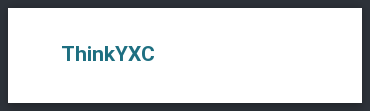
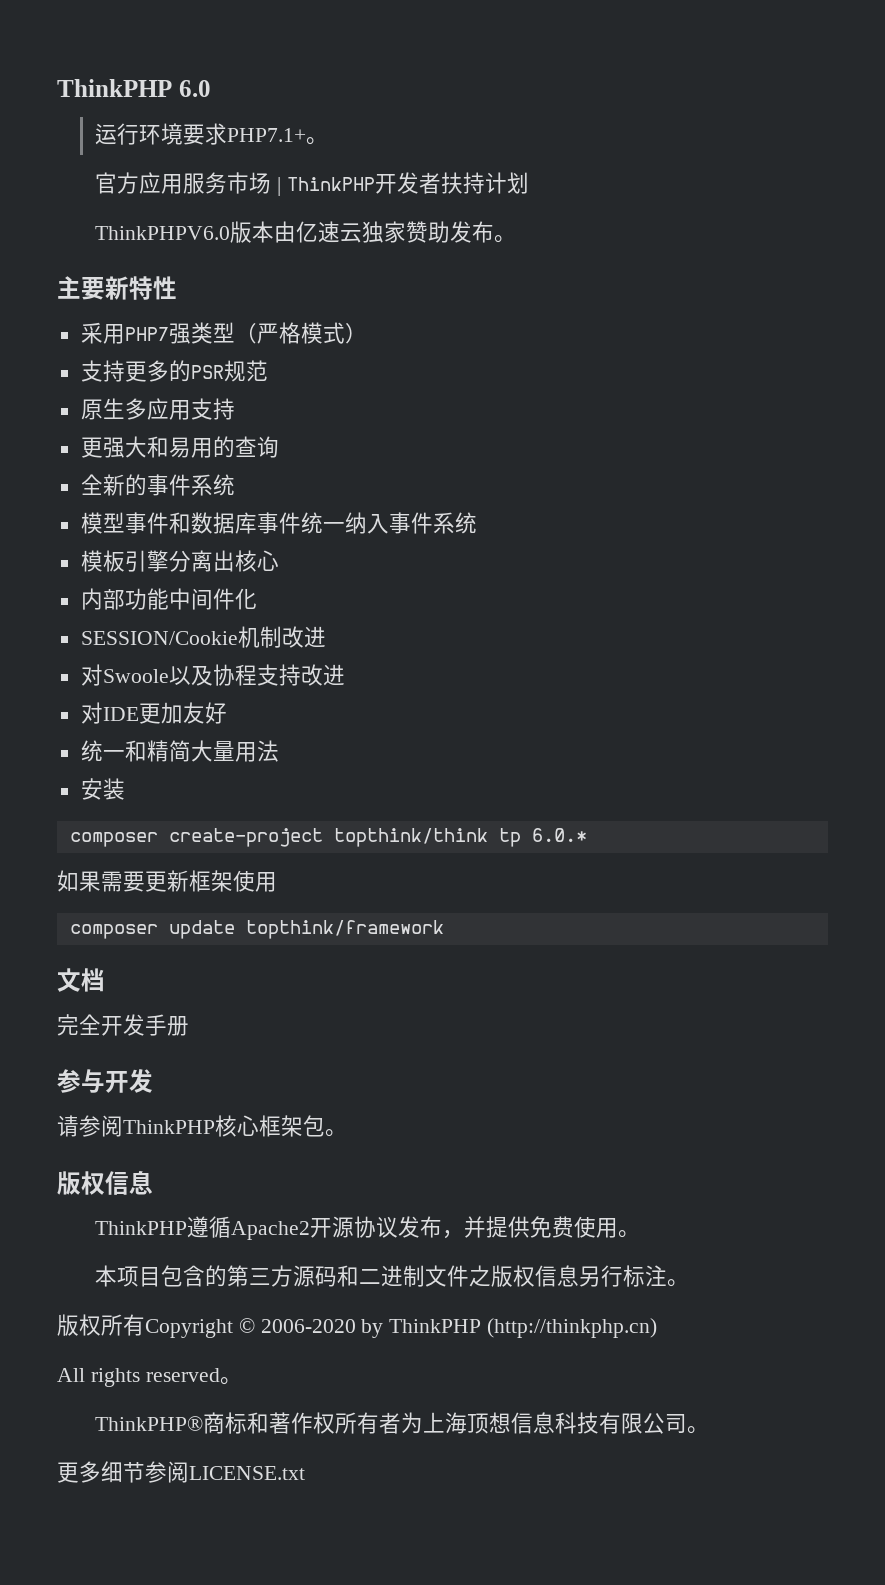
- ThinkYXC
+ ThinkPHP 6.0
+ 运行环境要求PHP7.1+。
+ 官方应用服务市场 | ThinkPHP开发者扶持计划
+ ThinkPHPV6.0版本由亿速云独家赞助发布。
+ 主要新特性
+ 采用PHP7强类型（严格模式）
+ 支持更多的PSR规范
+ 原生多应用支持
+ 更强大和易用的查询
+ 全新的事件系统
+ 模型事件和数据库事件统一纳入事件系统
+ 模板引擎分离出核心
+ 内部功能中间件化
+ SESSION/Cookie机制改进
+ 对Swoole以及协程支持改进
+ 对IDE更加友好
+ 统一和精简大量用法
+ 安装
+ composer create-project topthink/think tp 6.0.*
+ 如果需要更新框架使用
+ composer update topthink/framework
+ 文档
+ 完全开发手册
+ 参与开发
+ 请参阅ThinkPHP核心框架包。
+ 版权信息
+ ThinkPHP遵循Apache2开源协议发布，并提供免费使用。
+ 本项目包含的第三方源码和二进制文件之版权信息另行标注。
+ 版权所有Copyright © 2006-2020 by ThinkPHP (http://thinkphp.cn)
+ All rights reserved。
+ ThinkPHP®商标和著作权所有者为上海顶想信息科技有限公司。
+ 更多细节参阅LICENSE.txt

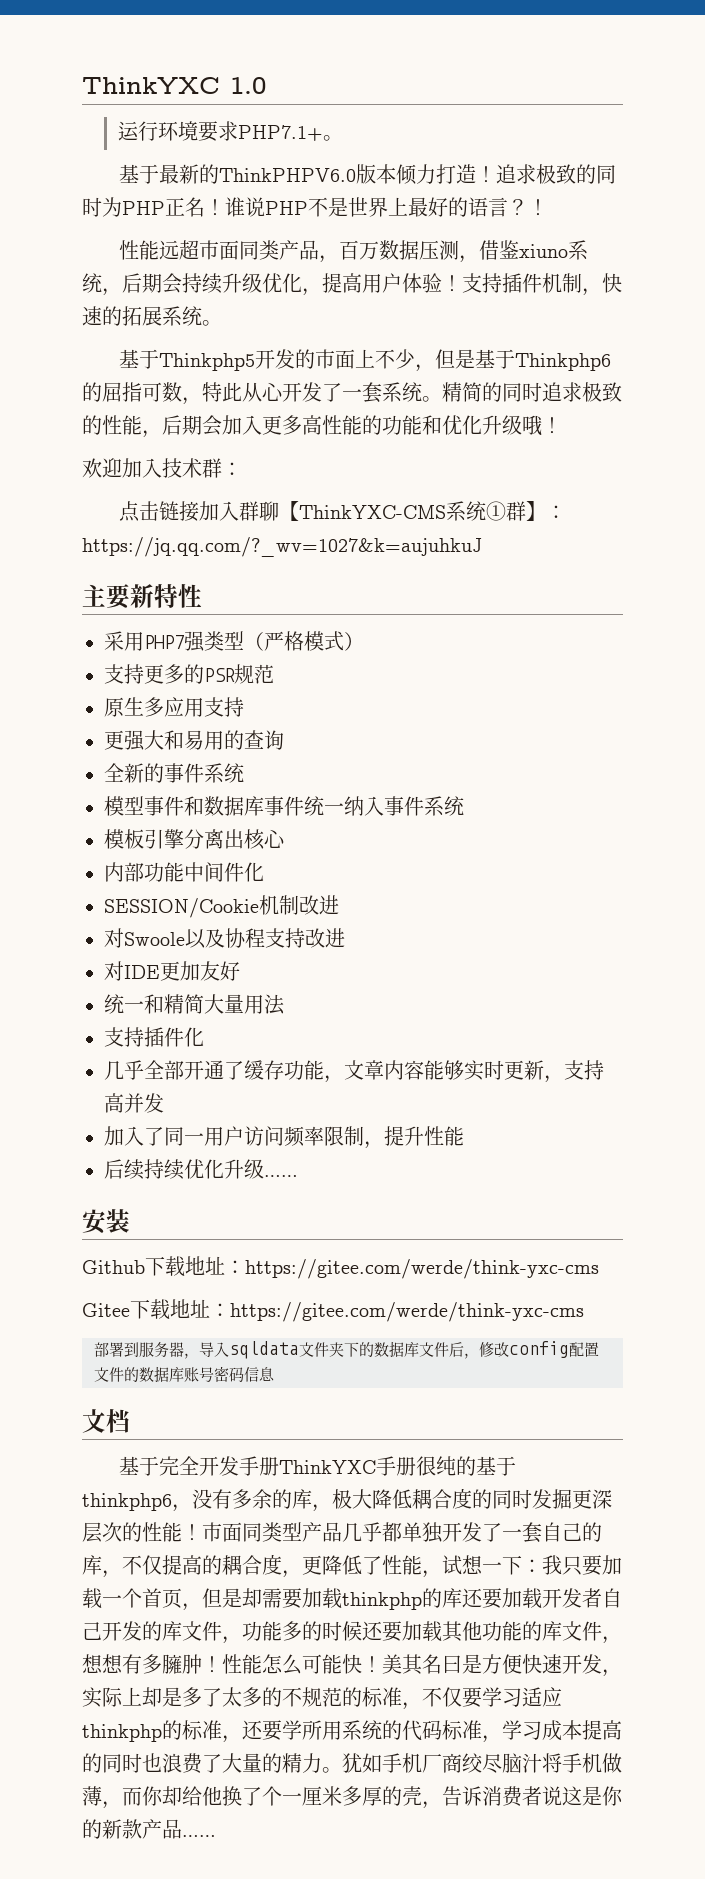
- ThinkPHP 6.0
+ ThinkYXC 1.0
- 官方应用服务市场 | ThinkPHP开发者扶持计划
- ThinkPHPV6.0版本由亿速云独家赞助发布。
+ 基于最新的ThinkPHPV6.0版本倾力打造！追求极致的同时为PHP正名！谁说PHP不是世界上最好的语言？！
+ 性能远超市面同类产品，百万数据压测，借鉴xiuno系统，后期会持续升级优化，提高用户体验！支持插件机制，快速的拓展系统。
+ 基于Thinkphp5开发的市面上不少，但是基于Thinkphp6的屈指可数，特此从心开发了一套系统。精简的同时追求极致的性能，后期会加入更多高性能的功能和优化升级哦！
+ 欢迎加入技术群：
+ 点击链接加入群聊【ThinkYXC-CMS系统①群】：https://jq.qq.com/?_wv=1027&k=aujuhkuJ
+ 支持插件化
+ 几乎全部开通了缓存功能，文章内容能够实时更新，支持高并发
+ 加入了同一用户访问频率限制，提升性能
+ 后续持续优化升级……
  安装
- composer create-project topthink/think tp 6.0.*
- 如果需要更新框架使用
- composer update topthink/framework
+ Github下载地址：https://gitee.com/werde/think-yxc-cms
+ Gitee下载地址：https://gitee.com/werde/think-yxc-cms
+ 部署到服务器，导入sqldata文件夹下的数据库文件后，修改config配置文件的数据库账号密码信息
- 完全开发手册
- 参与开发
- 请参阅ThinkPHP核心框架包。
- 版权信息
- ThinkPHP遵循Apache2开源协议发布，并提供免费使用。
- 本项目包含的第三方源码和二进制文件之版权信息另行标注。
- 版权所有Copyright © 2006-2020 by ThinkPHP (http://thinkphp.cn)
- All rights reserved。
- ThinkPHP®商标和著作权所有者为上海顶想信息科技有限公司。
- 更多细节参阅LICENSE.txt
+ 基于完全开发手册ThinkYXC手册很纯的基于thinkphp6，没有多余的库，极大降低耦合度的同时发掘更深层次的性能！市面同类型产品几乎都单独开发了一套自己的库，不仅提高的耦合度，更降低了性能，试想一下：我只要加载一个首页，但是却需要加载thinkphp的库还要加载开发者自己开发的库文件，功能多的时候还要加载其他功能的库文件，想想有多臃肿！性能怎么可能快！美其名曰是方便快速开发，实际上却是多了太多的不规范的标准，不仅要学习适应thinkphp的标准，还要学所用系统的代码标准，学习成本提高的同时也浪费了大量的精力。犹如手机厂商绞尽脑汁将手机做薄，而你却给他换了个一厘米多厚的壳，告诉消费者说这是你的新款产品……

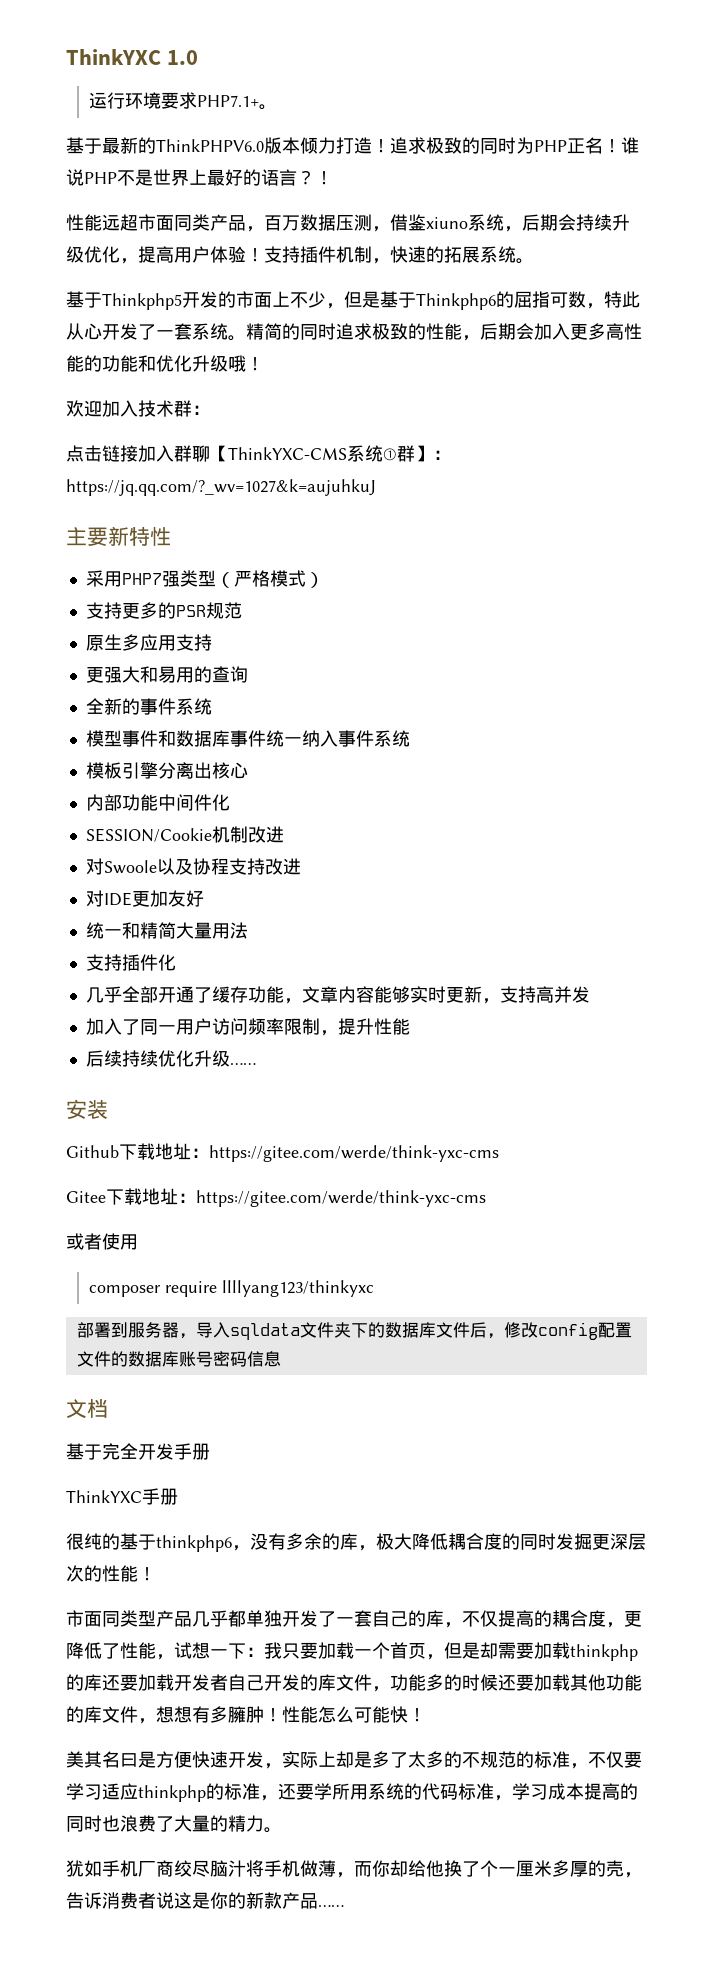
+ 或者使用
+ composer require llllyang123/thinkyxc
- 基于完全开发手册ThinkYXC手册很纯的基于thinkphp6，没有多余的库，极大降低耦合度的同时发掘更深层次的性能！市面同类型产品几乎都单独开发了一套自己的库，不仅提高的耦合度，更降低了性能，试想一下：
+ 基于完全开发手册
+ ThinkYXC手册
+ 很纯的基于thinkphp6，没有多余的库，极大降低耦合度的同时发掘更深层次的性能！
+ 市面同类型产品几乎都单独开发了一套自己的库，不仅提高的耦合度，更降低了性能，试想一下：
- 性能怎么可能快！美其名曰是方便快速开发，实际上却是多了太多的不规范的标准，不仅要学习适应thinkphp的标准，还要学所用系统的代码标准，学习成本提高的同时也浪费了大量的精力。犹如手机厂商绞尽脑汁将手机做薄，而你却给他换了个一厘米多厚的壳，告诉消费者说这是你的新款产品……
+ 性能怎么可能快！
+ 美其名曰是方便快速开发，实际上却是多了太多的不规范的标准，不仅要学习适应thinkphp的标准，还要学所用系统的代码标准，学习成本提高的同时也浪费了大量的精力。
+ 犹如手机厂商绞尽脑汁将手机做薄，而你却给他换了个一厘米多厚的壳，告诉消费者说这是你的新款产品……

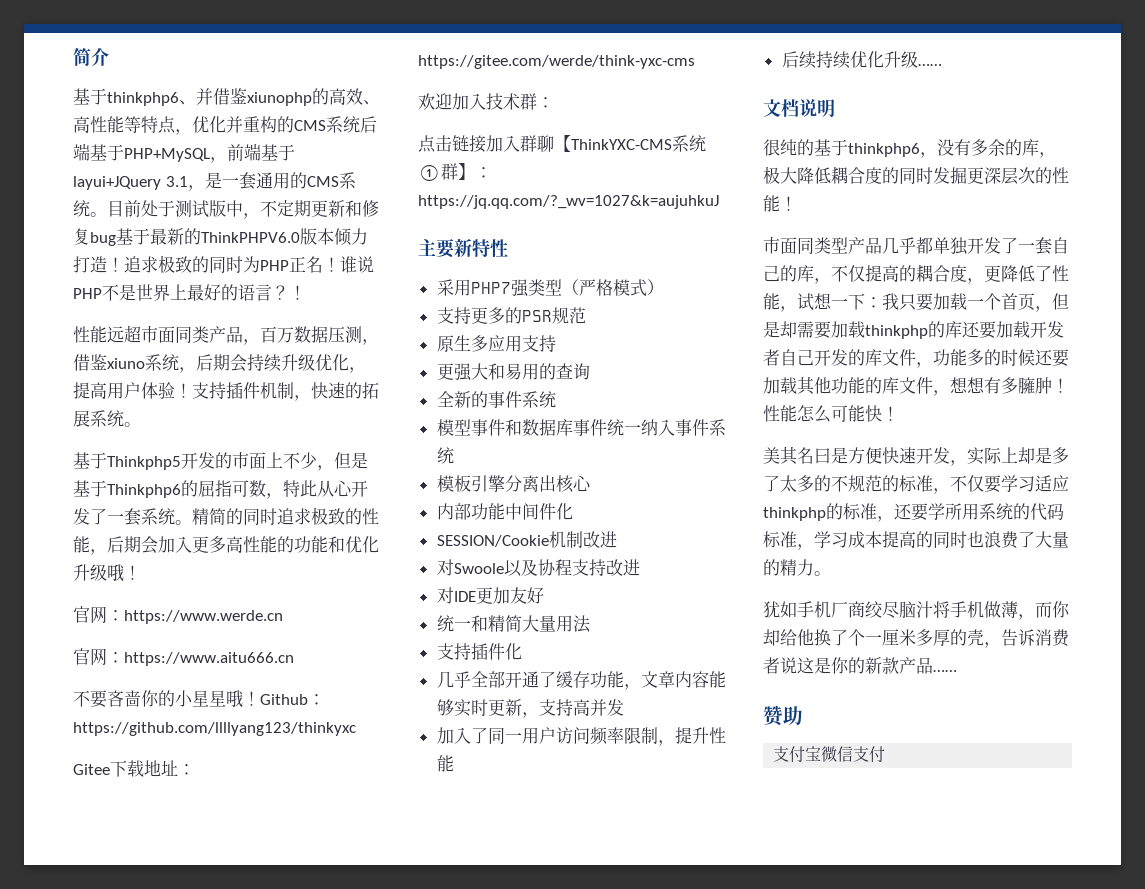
- ThinkYXC 1.0
- 运行环境要求PHP7.1+。
- 基于最新的ThinkPHPV6.0版本倾力打造！
+ 简介
+ 基于thinkphp6、并借鉴xiunophp的高效、高性能等特点，优化并重构的CMS系统后端基于PHP+MySQL，前端基于layui+JQuery 3.1，是一套通用的CMS系统。目前处于测试版中，不定期更新和修复bug基于最新的ThinkPHPV6.0版本倾力打造！
+ 官网：https://www.werde.cn
+ 官网：https://www.aitu666.cn
+ 不要吝啬你的小星星哦！Github：https://github.com/llllyang123/thinkyxc
+ Gitee下载地址：https://gitee.com/werde/think-yxc-cms
- 安装
- Github下载地址：https://gitee.com/werde/think-yxc-cms
- Gitee下载地址：https://gitee.com/werde/think-yxc-cms
- 或者使用
- composer require llllyang123/thinkyxc
- 部署到服务器，导入sqldata文件夹下的数据库文件后，修改config配置文件的数据库账号密码信息
- 文档
- 基于完全开发手册
- ThinkYXC手册
+ 文档说明
+ 赞助
+ 支付宝微信支付

